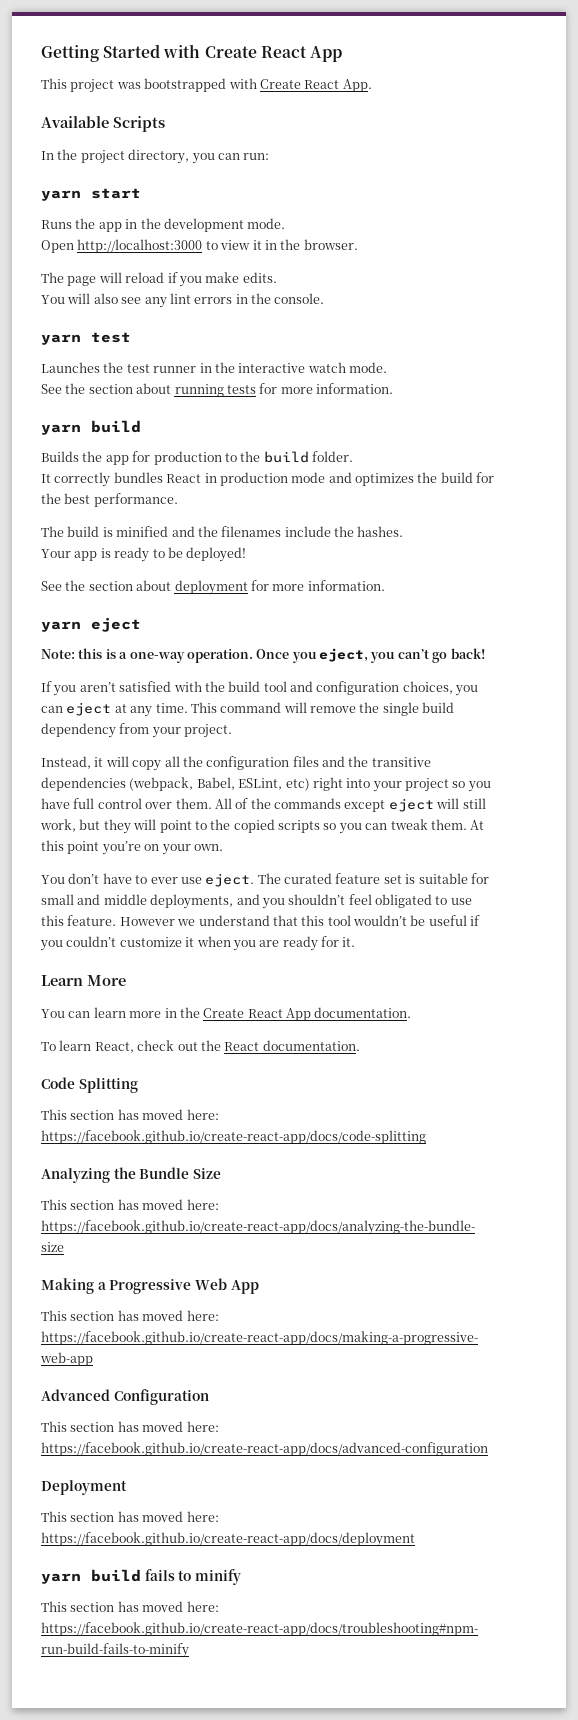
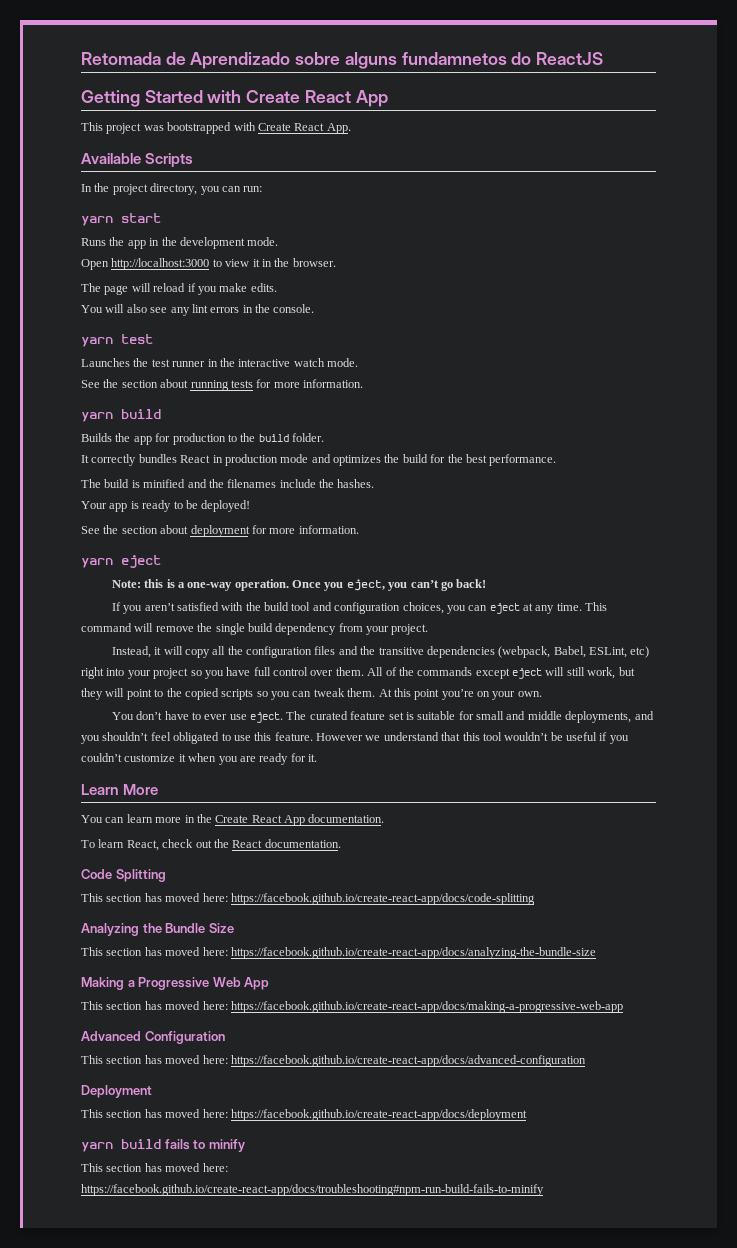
+ Retomada de Aprendizado sobre alguns fundamnetos do ReactJS

